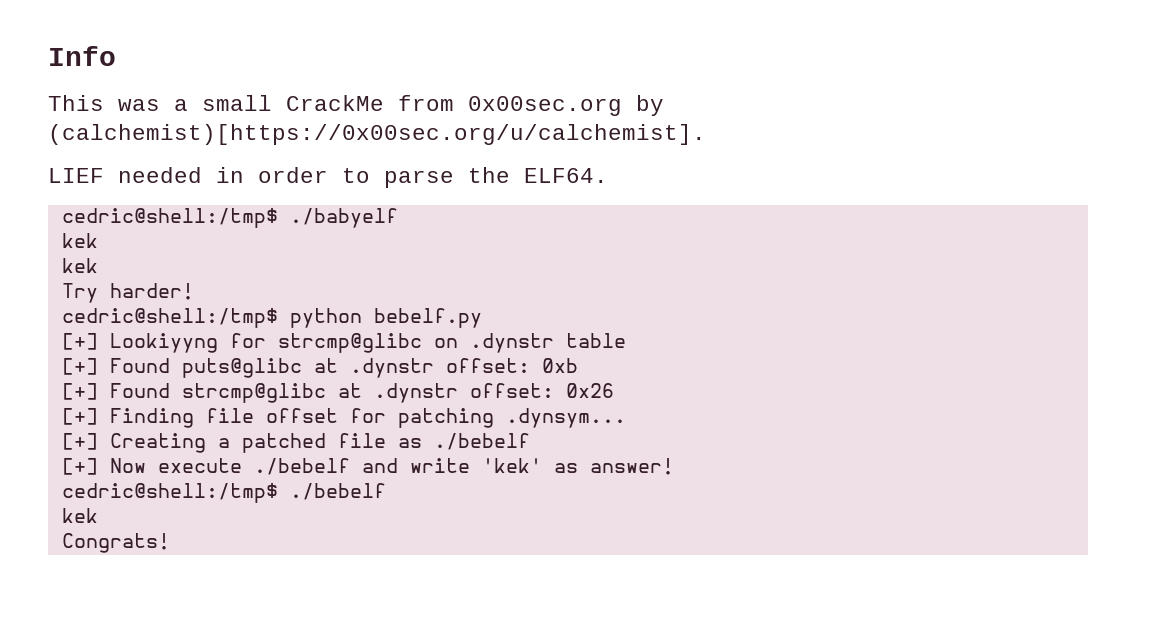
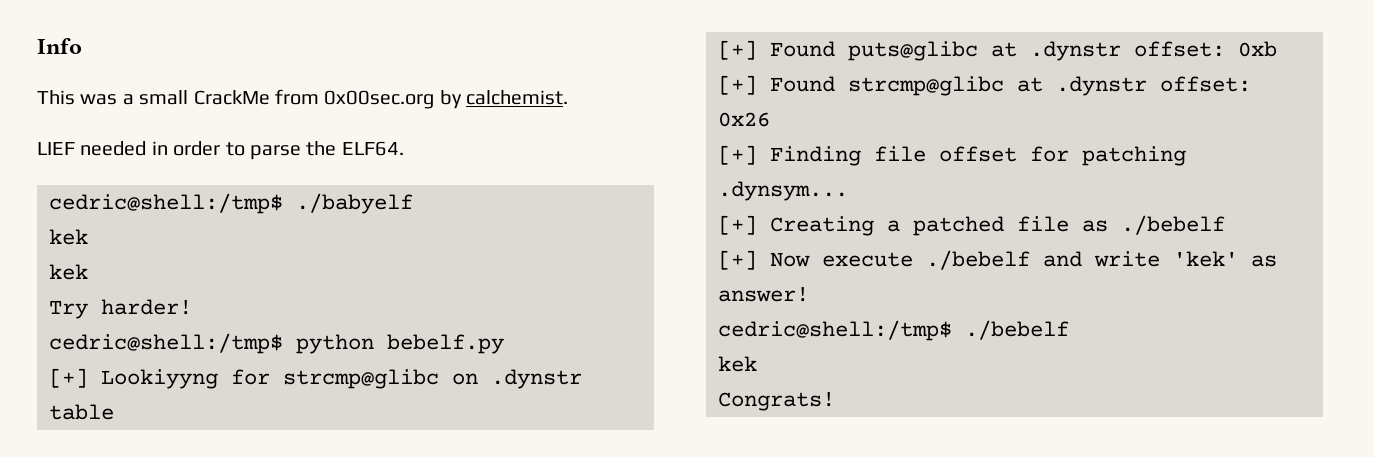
- This was a small CrackMe from 0x00sec.org by (calchemist)[https://0x00sec.org/u/calchemist].
+ This was a small CrackMe from 0x00sec.org by calchemist.

